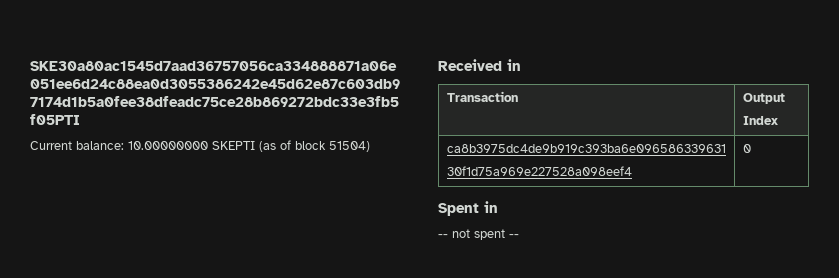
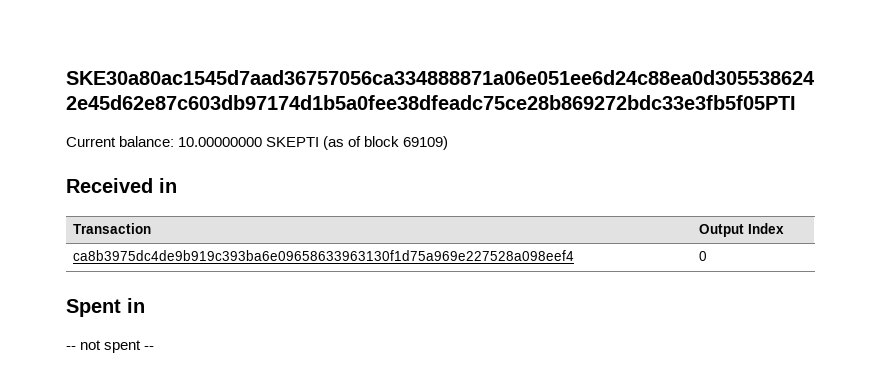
- Current balance: 10.00000000 SKEPTI (as of block 51504)
+ Current balance: 10.00000000 SKEPTI (as of block 69109)

